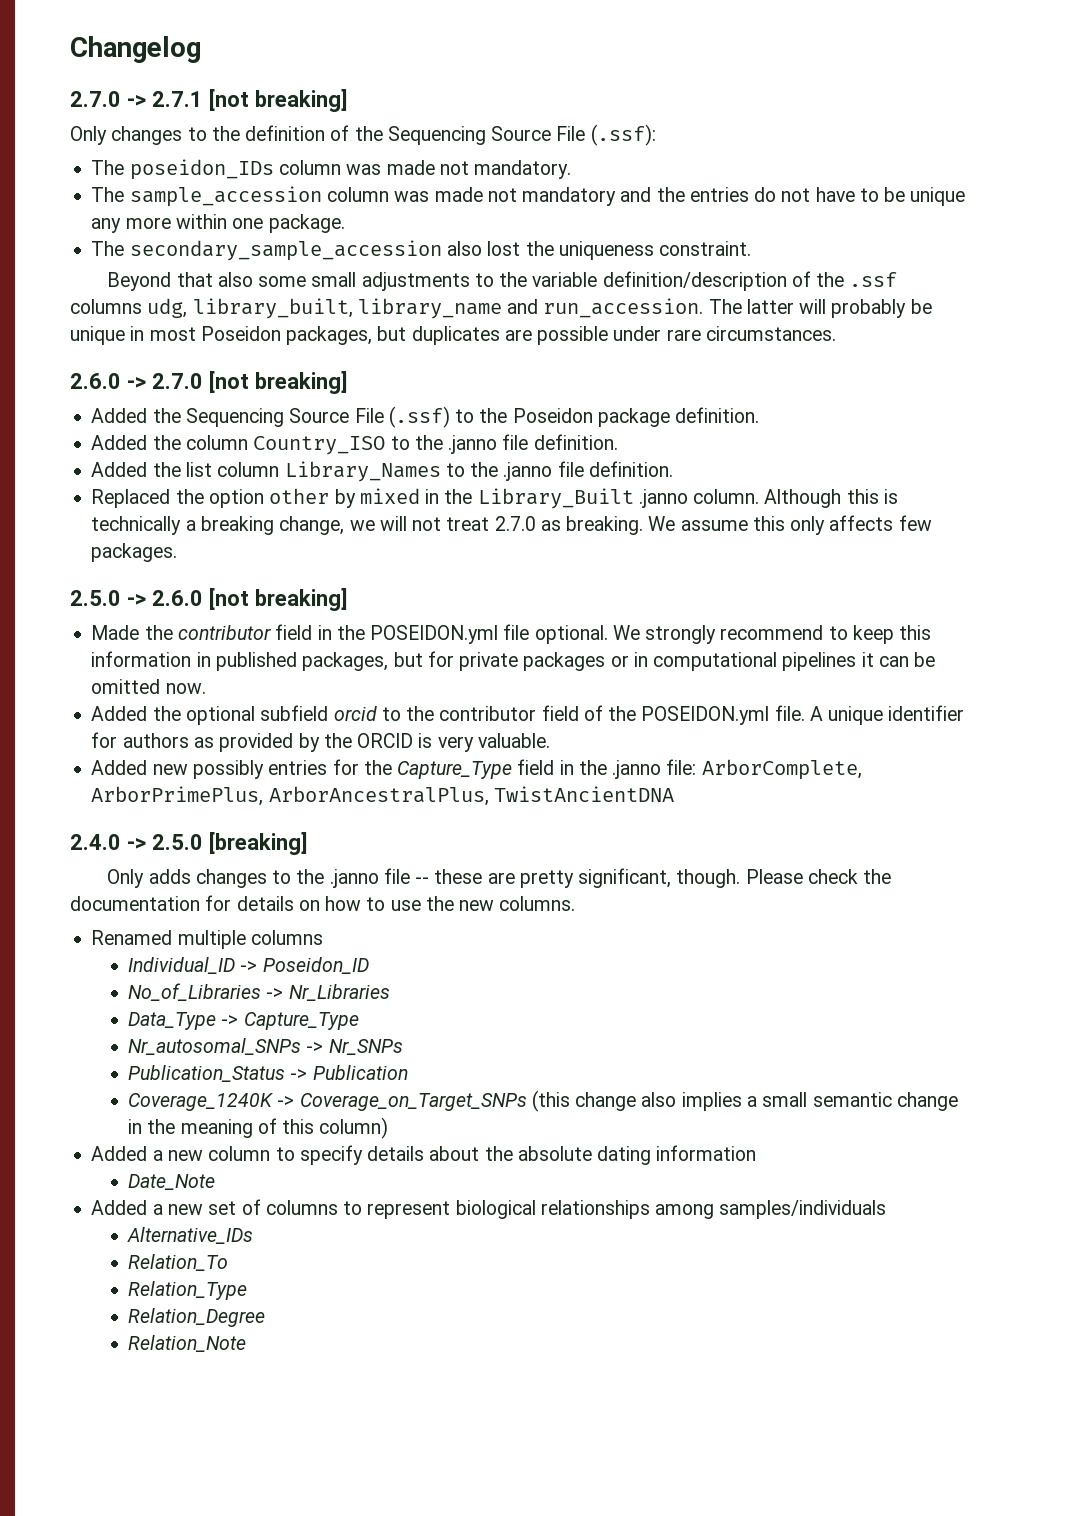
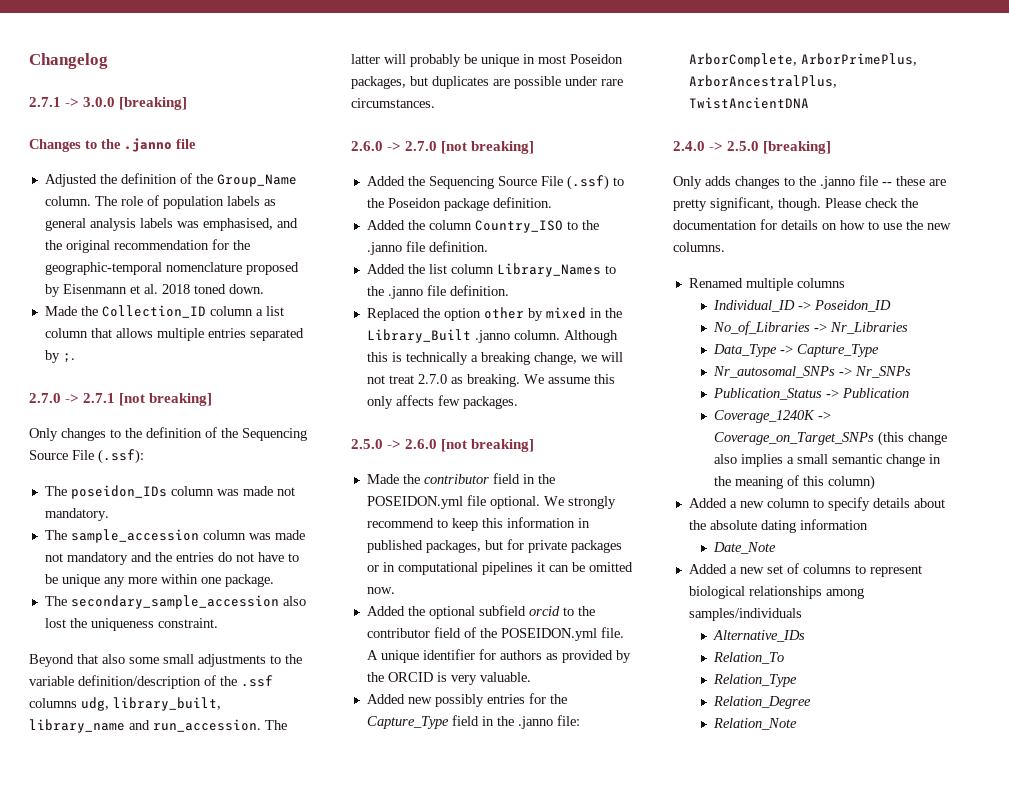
+ 2.7.1 -> 3.0.0 [breaking]
+ Changes to the .janno file
+ Adjusted the definition of the Group_Name column. The role of population labels as general analysis labels was emphasised, and the original recommendation for the geographic-temporal nomenclature proposed by Eisenmann et al. 2018 toned down.
+ Made the Collection_ID column a list column that allows multiple entries separated by ;.

